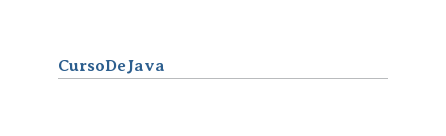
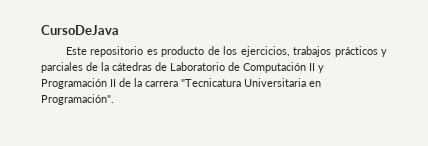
+ Este repositorio es producto de los ejercicios, trabajos prácticos y parciales de la cátedras de Laboratorio de Computación II y Programación II de la carrera "Tecnicatura Universitaria en Programación".

